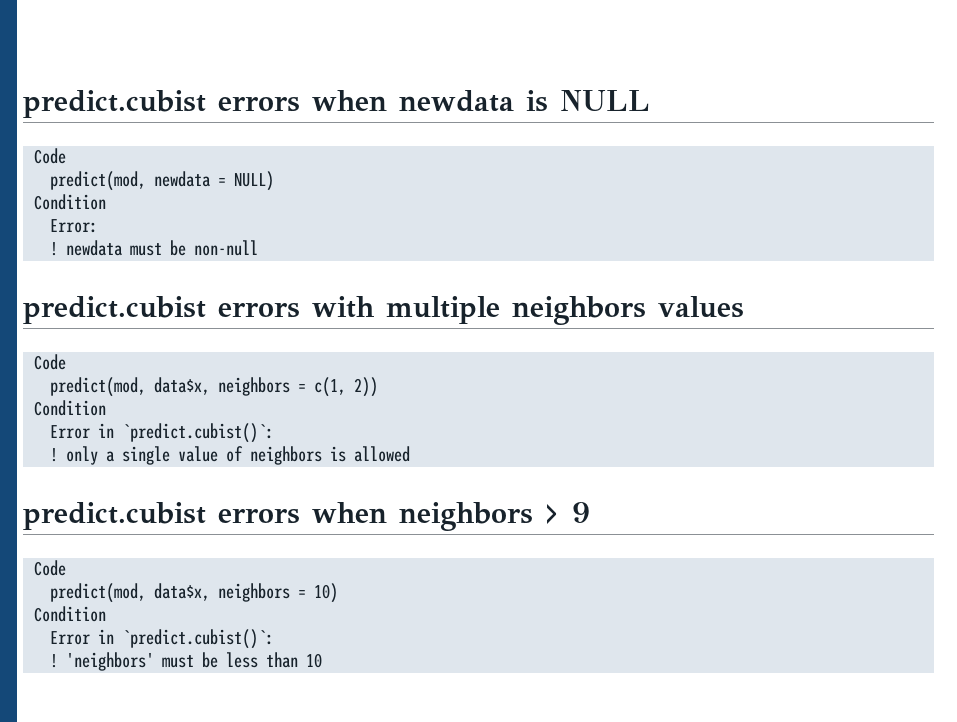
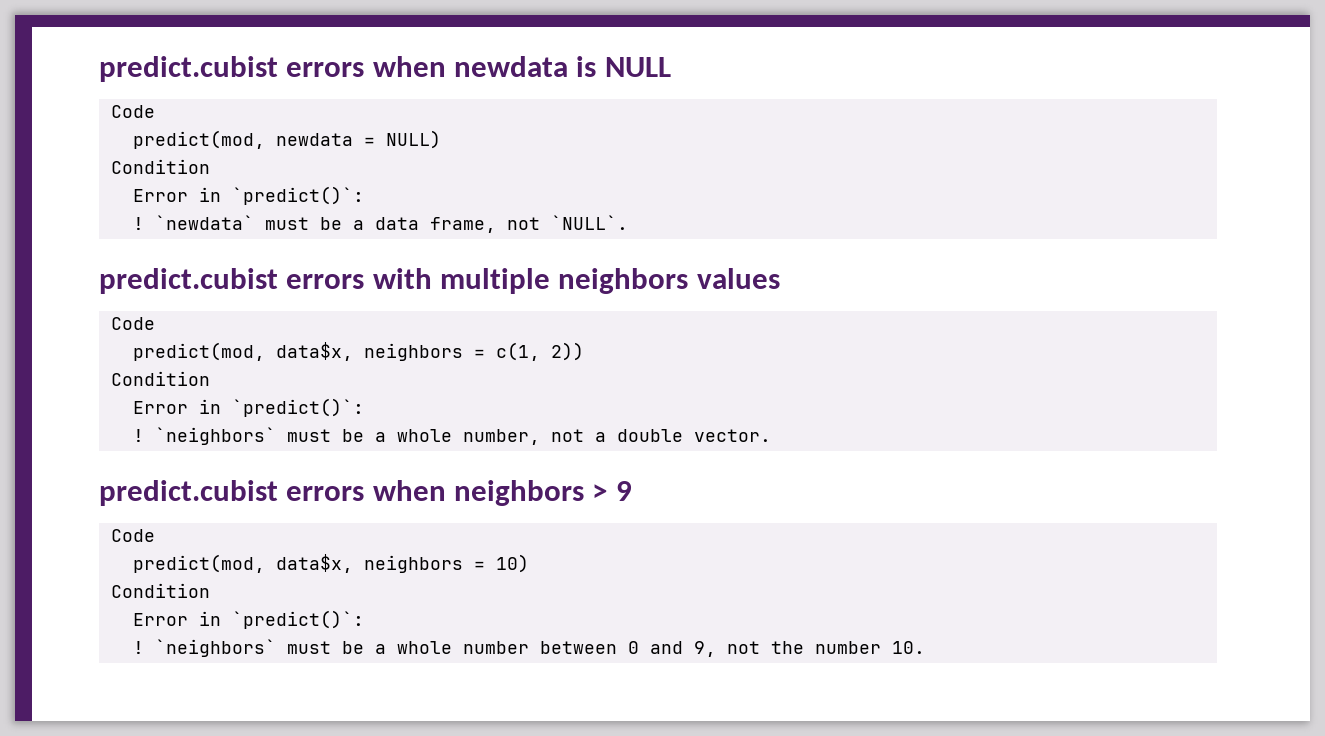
  predict(mod, newdata = NULL)
  Condition
- Error:
- ! newdata must be non-null
+ Error in `predict()`:
+ ! `newdata` must be a data frame, not `NULL`.
  predict(mod, data$x, neighbors = c(1, 2))
  Condition
- Error in `predict.cubist()`:
- ! only a single value of neighbors is allowed
+ Error in `predict()`:
+ ! `neighbors` must be a whole number, not a double vector.
  predict(mod, data$x, neighbors = 10)
  Condition
- Error in `predict.cubist()`:
- ! 'neighbors' must be less than 10
+ Error in `predict()`:
+ ! `neighbors` must be a whole number between 0 and 9, not the number 10.

